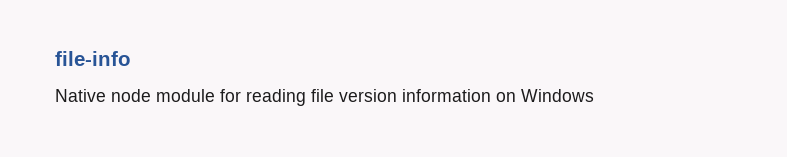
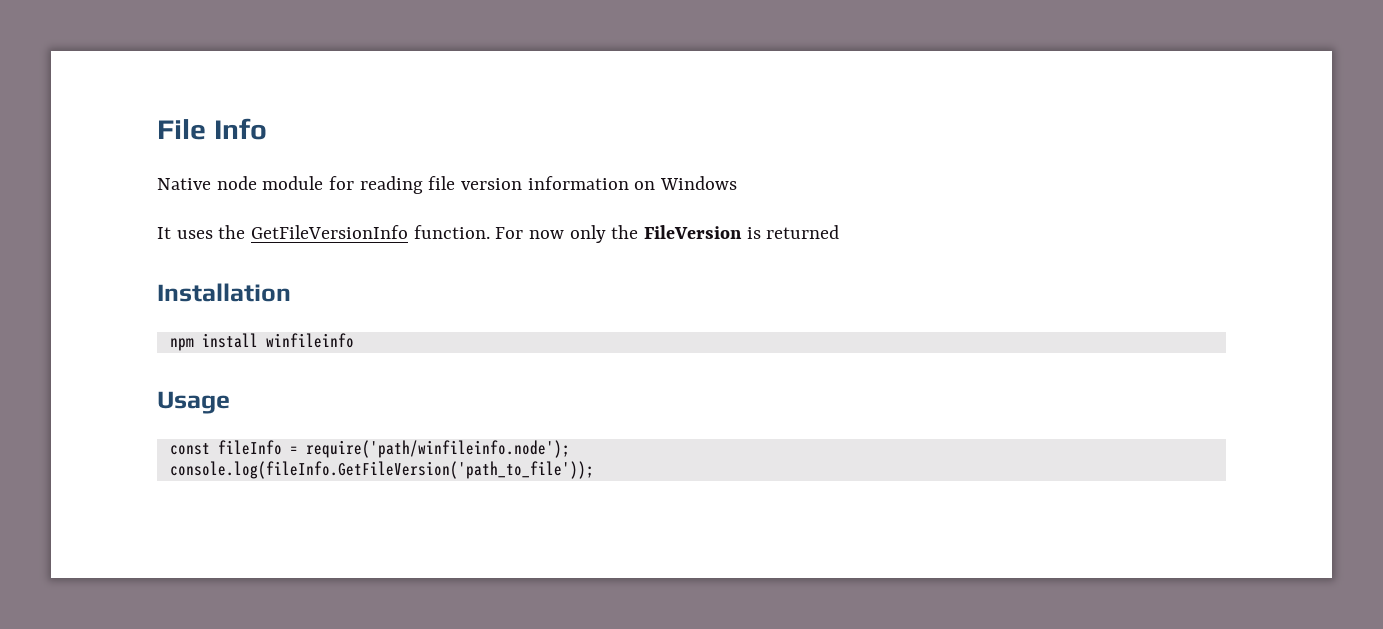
- file-info
+ File Info
+ It uses the GetFileVersionInfo function. For now only the FileVersion is returned
+ Installation
+ npm install winfileinfo
+ Usage
+ const fileInfo = require('path/winfileinfo.node');
+ console.log(fileInfo.GetFileVersion('path_to_file'));

